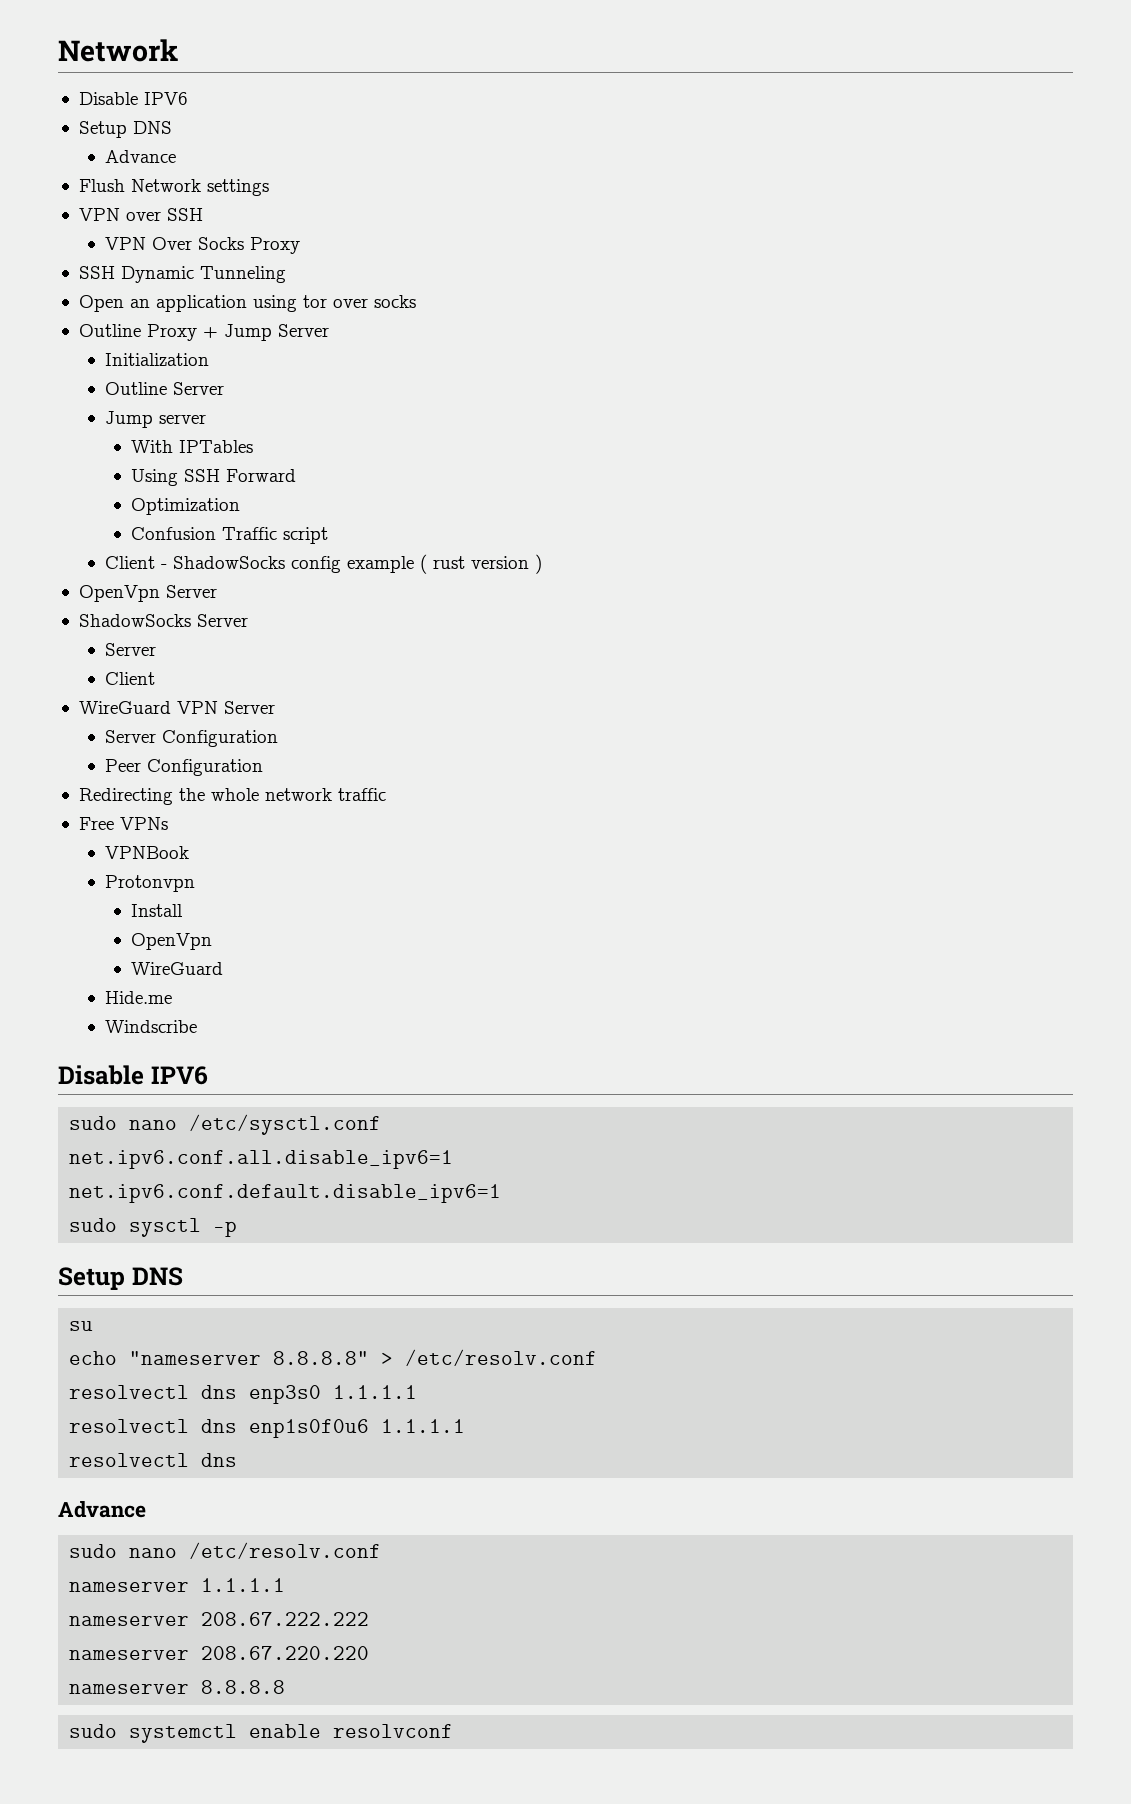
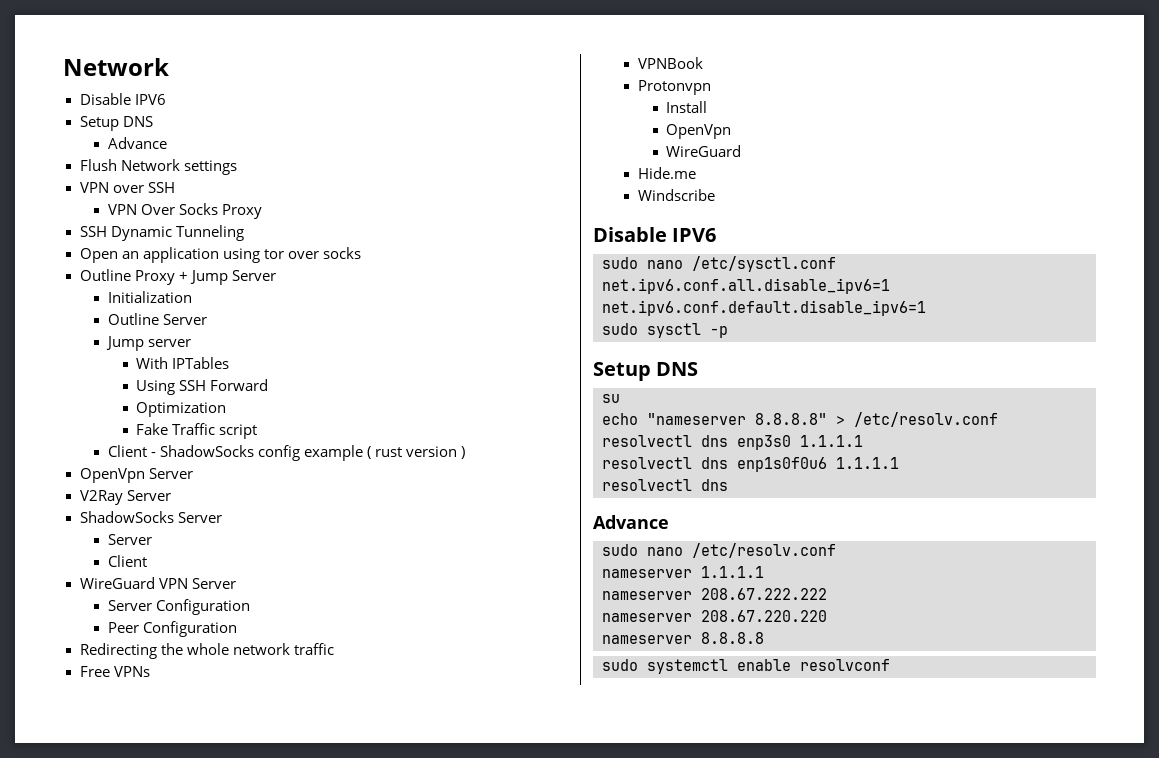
- Confusion Traffic script
+ Fake Traffic script
+ V2Ray Server

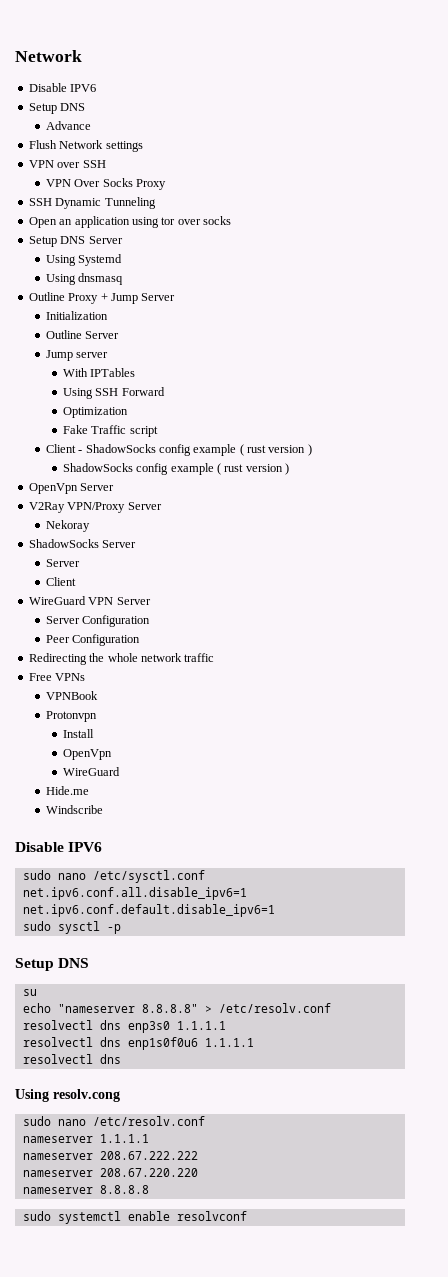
+ Setup DNS Server
+ Using Systemd
+ Using dnsmasq
  Client - ShadowSocks config example ( rust version )
+ ShadowSocks config example ( rust version )
- V2Ray Server
+ V2Ray VPN/Proxy Server
+ Nekoray
  resolvectl dns enp1s0f0u6 1.1.1.1
  resolvectl dns
- Advance
+ Using resolv.cong

